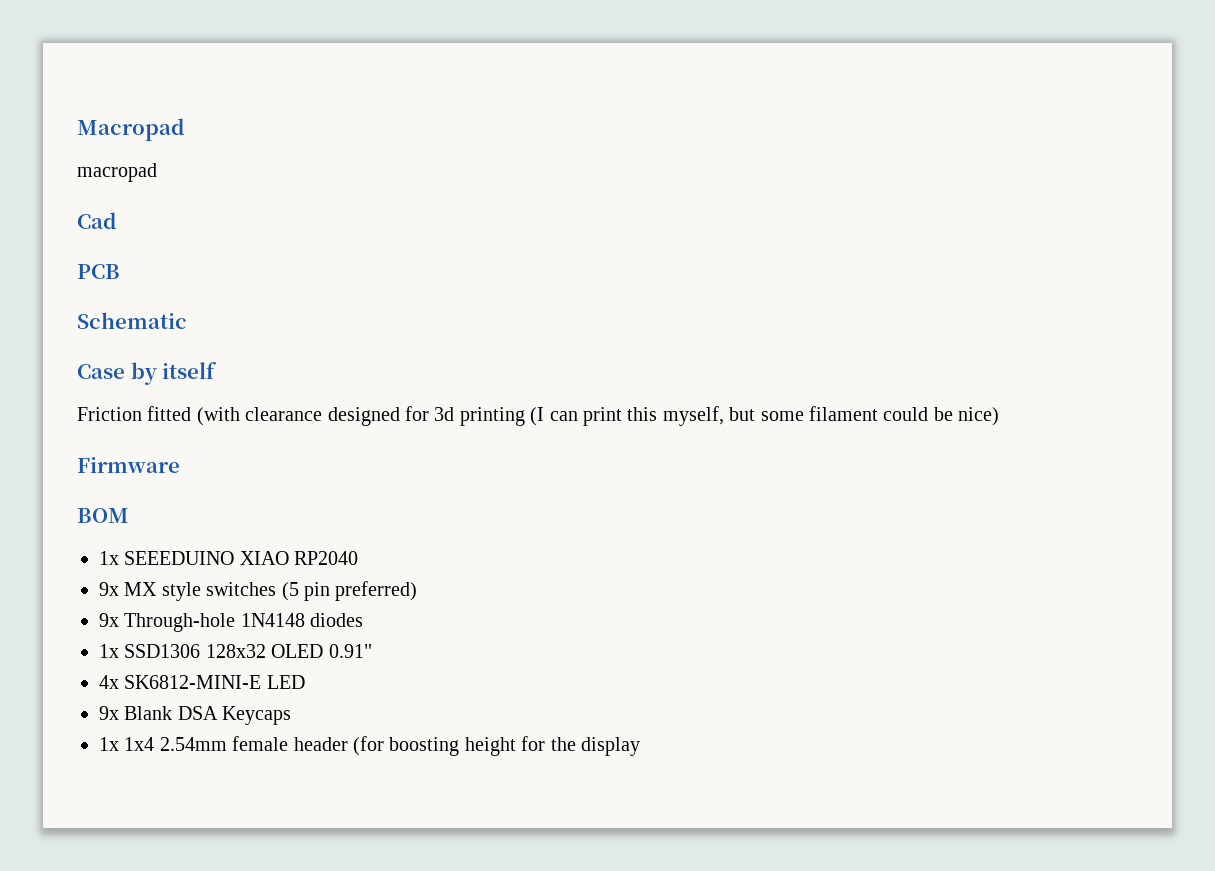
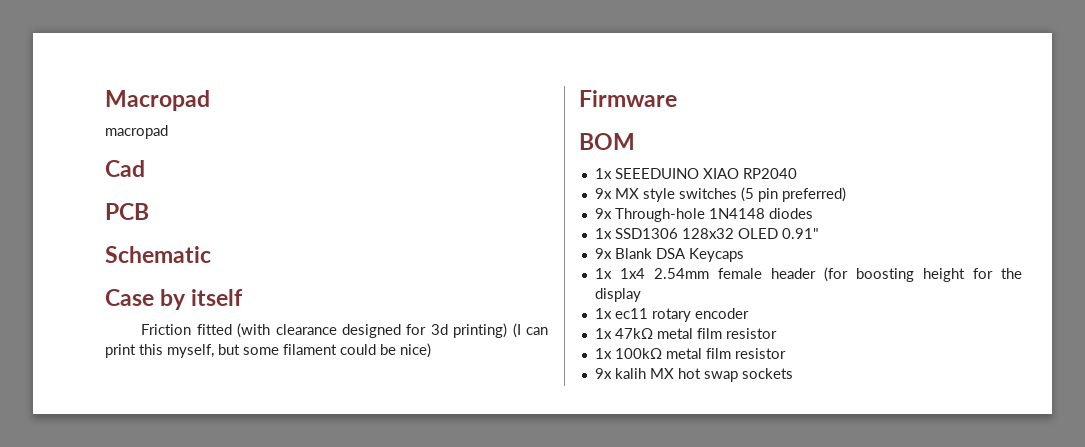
- Friction fitted (with clearance designed for 3d printing (I can print this myself, but some filament could be nice)
+ Friction fitted (with clearance designed for 3d printing) (I can print this myself, but some filament could be nice)
- 4x SK6812-MINI-E LED
+ 1x ec11 rotary encoder
+ 1x 47kΩ metal film resistor
+ 1x 100kΩ metal film resistor
+ 9x kalih MX hot swap sockets

